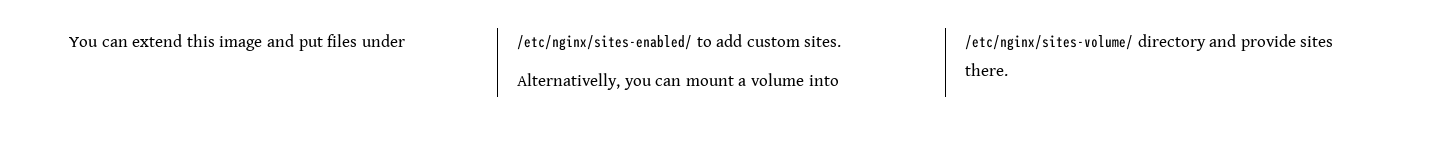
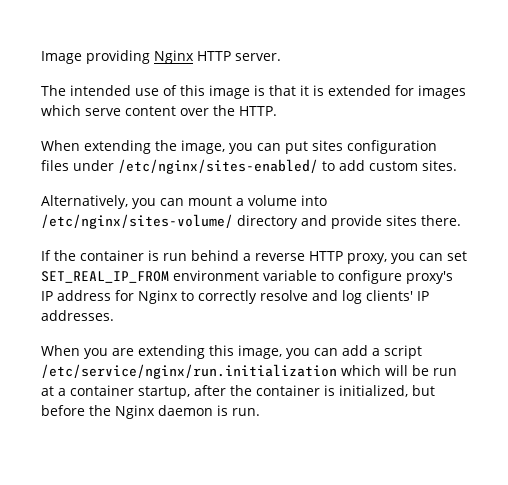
- You can extend this image and put files under /etc/nginx/sites-enabled/ to add custom sites.
+ Image providing Nginx HTTP server.
+ The intended use of this image is that it is extended for images which serve content over the HTTP.
+ When extending the image, you can put sites configuration files under /etc/nginx/sites-enabled/ to add custom sites.
- Alternativelly, you can mount a volume into /etc/nginx/sites-volume/ directory and provide sites there.
+ Alternatively, you can mount a volume into /etc/nginx/sites-volume/ directory and provide sites there.
+ If the container is run behind a reverse HTTP proxy, you can set SET_REAL_IP_FROM environment variable to configure proxy's IP address for Nginx to correctly resolve and log clients' IP addresses.
+ When you are extending this image, you can add a script /etc/service/nginx/run.initialization which will be run at a container startup, after the container is initialized, but before the Nginx daemon is run.

